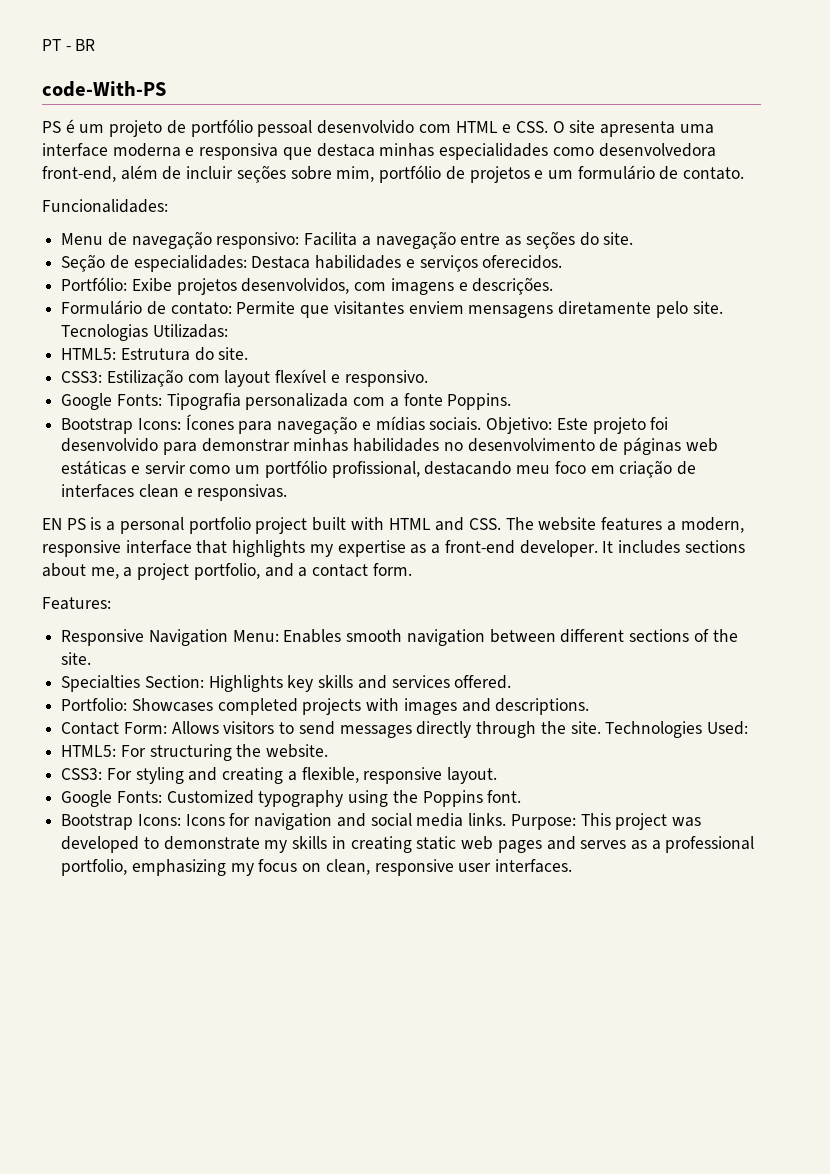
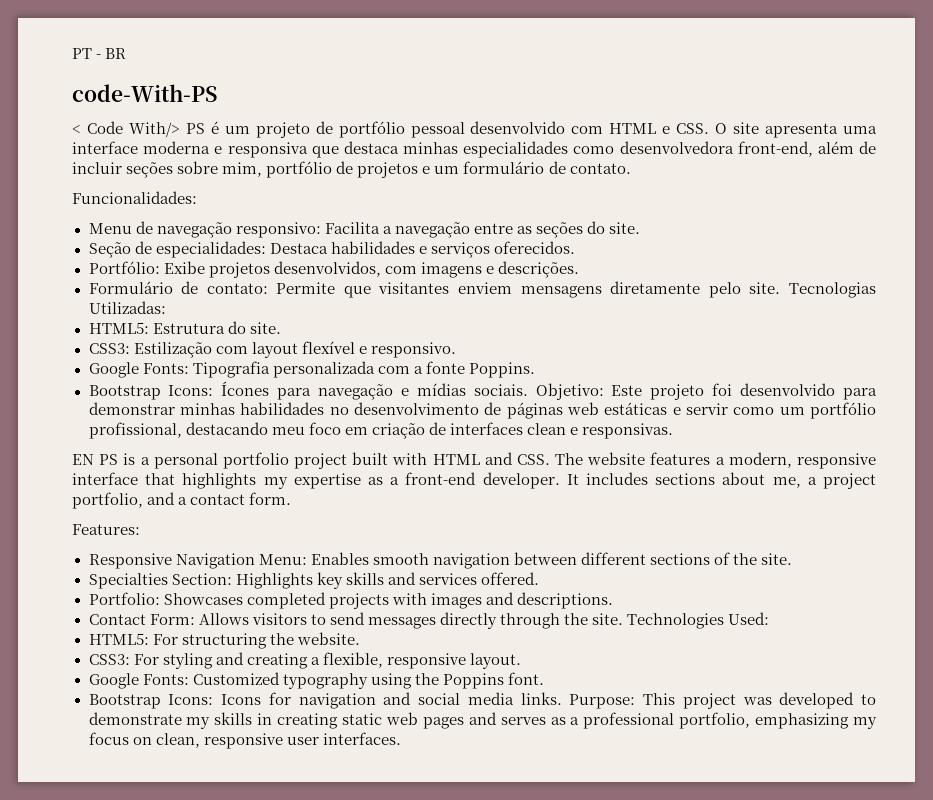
- PS é um projeto de portfólio pessoal desenvolvido com HTML e CSS. O site apresenta uma interface moderna e responsiva que destaca minhas especialidades como desenvolvedora front-end, além de incluir seções sobre mim, portfólio de projetos e um formulário de contato.
+ < Code With/> PS é um projeto de portfólio pessoal desenvolvido com HTML e CSS. O site apresenta uma interface moderna e responsiva que destaca minhas especialidades como desenvolvedora front-end, além de incluir seções sobre mim, portfólio de projetos e um formulário de contato.

